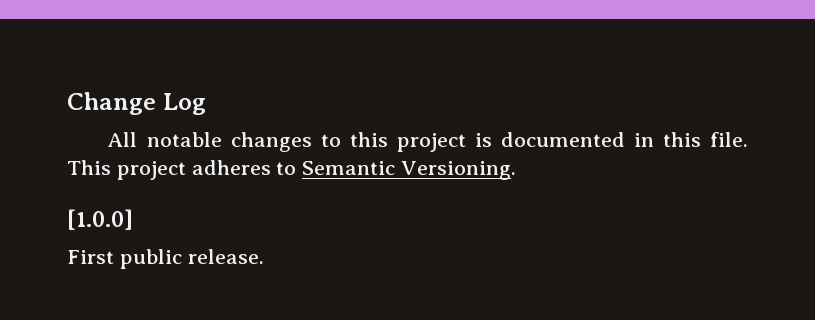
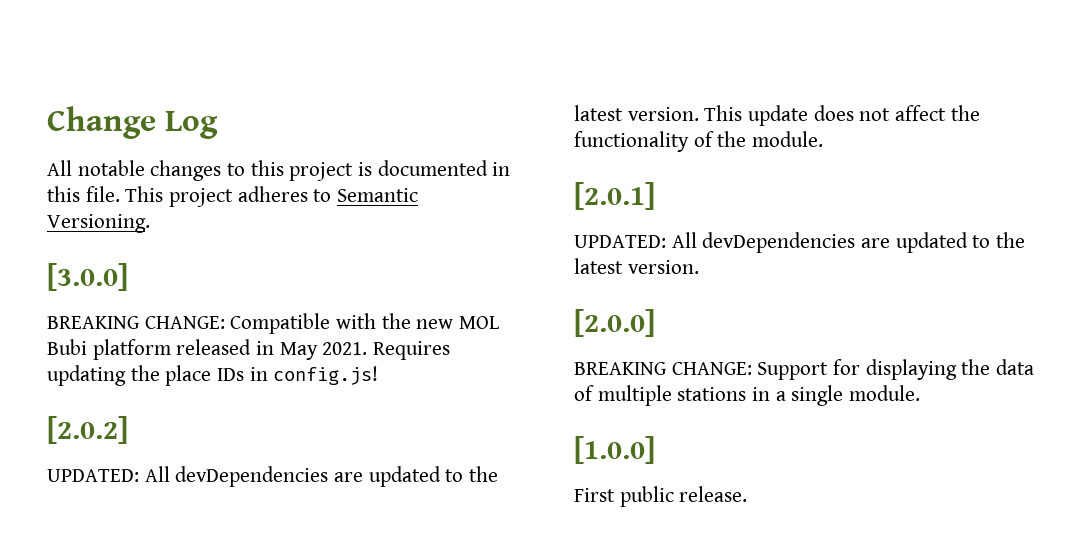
+ [3.0.0]
+ BREAKING CHANGE: Compatible with the new MOL Bubi platform released in May 2021. Requires updating the place IDs in config.js!
+ [2.0.2]
+ UPDATED: All devDependencies are updated to the latest version. This update does not affect the functionality of the module.
+ [2.0.1]
+ UPDATED: All devDependencies are updated to the latest version.
+ [2.0.0]
+ BREAKING CHANGE: Support for displaying the data of multiple stations in a single module.

